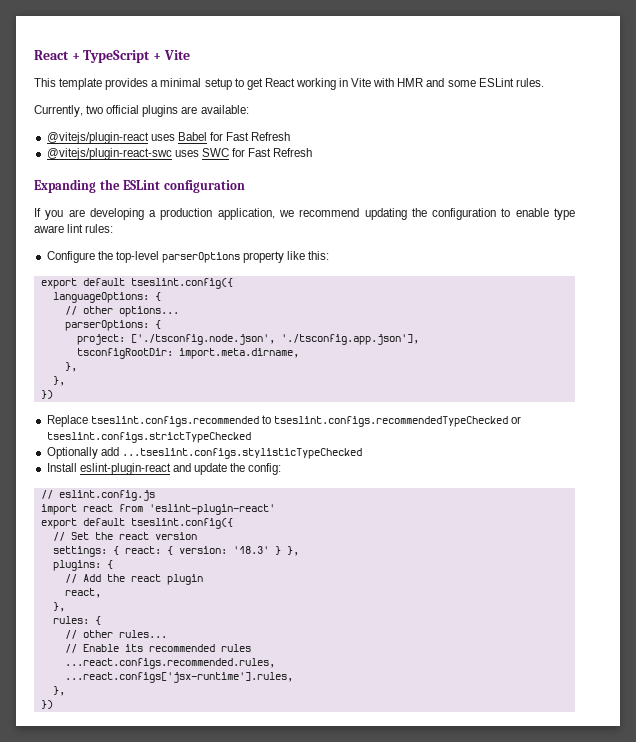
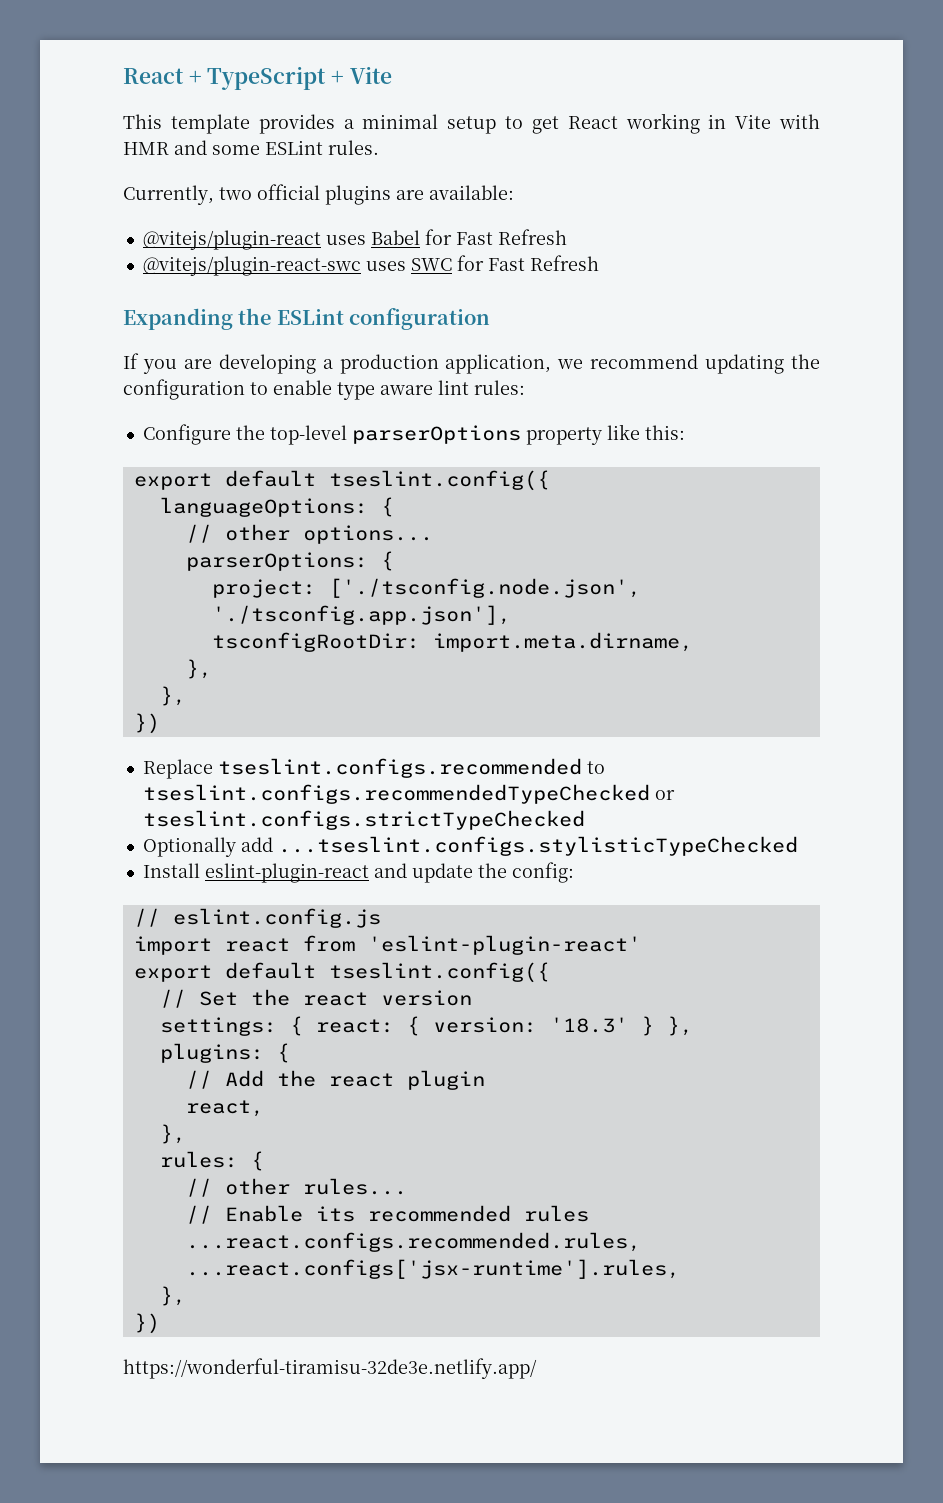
+ https://wonderful-tiramisu-32de3e.netlify.app/

